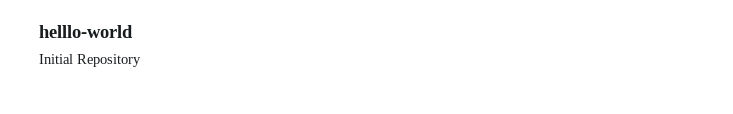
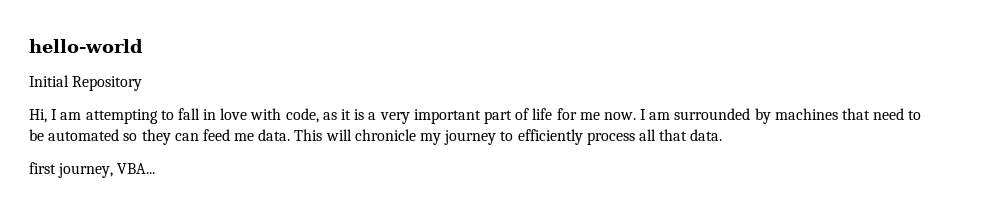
- helllo-world
+ hello-world
+ Hi, I am attempting to fall in love with code, as it is a very important part of life for me now. I am surrounded by machines that need to be automated so they can feed me data. This will chronicle my journey to efficiently process all that data.
+ first journey, VBA...

